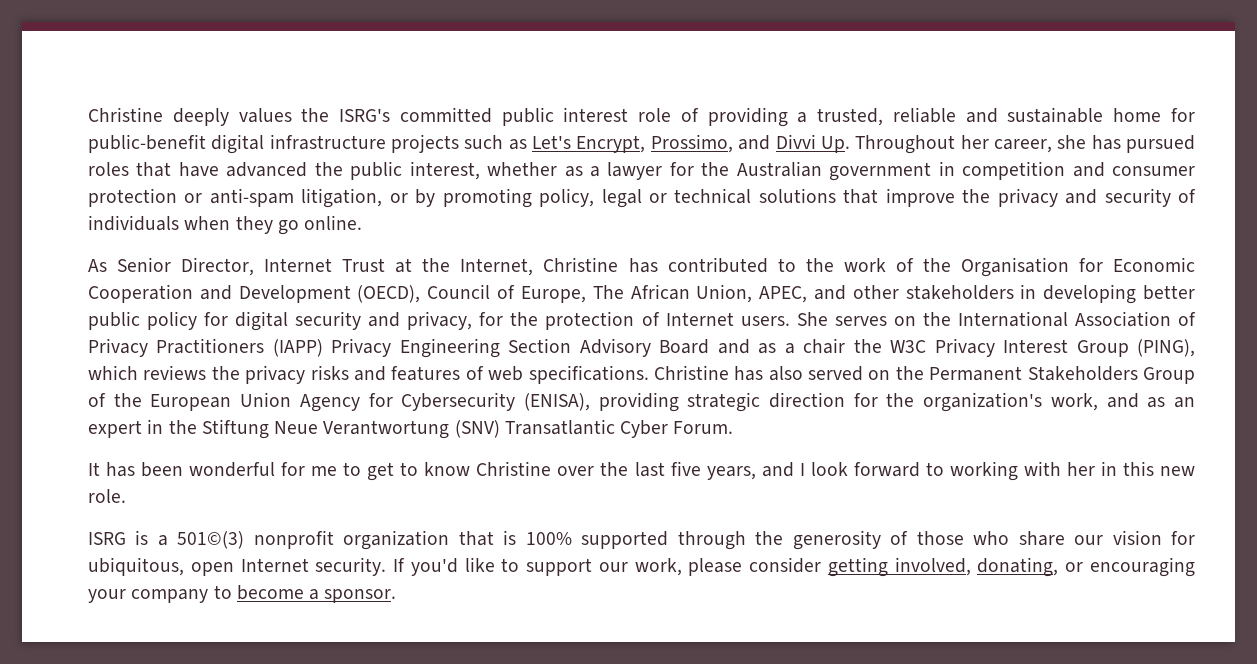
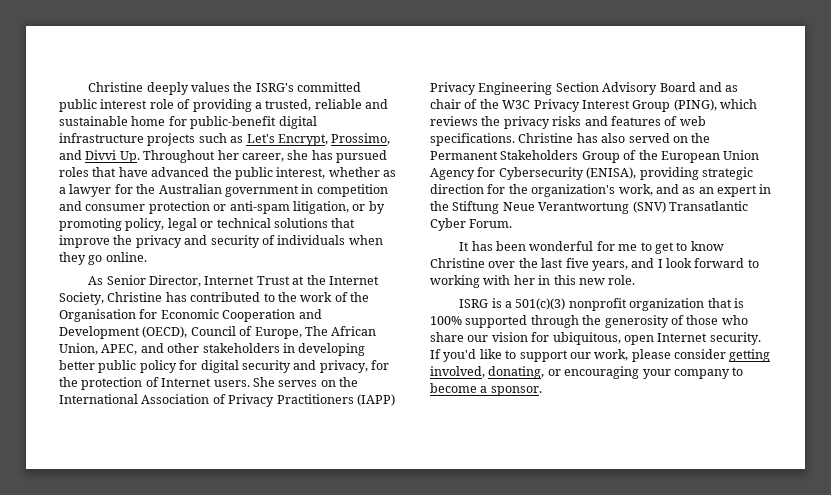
- As Senior Director, Internet Trust at the Internet, Christine has contributed to the work of the Organisation for Economic Cooperation and Development (OECD), Council of Europe, The African Union, APEC, and other stakeholders in developing better public policy for digital security and privacy, for the protection of Internet users.
+ As Senior Director, Internet Trust at the Internet Society, Christine has contributed to the work of the Organisation for Economic Cooperation and Development (OECD), Council of Europe, The African Union, APEC, and other stakeholders in developing better public policy for digital security and privacy, for the protection of Internet users.
- She serves on the International Association of Privacy Practitioners (IAPP) Privacy Engineering Section Advisory Board and as a chair the W3C Privacy Interest Group (PING), which reviews the privacy risks and features of web specifications.
+ She serves on the International Association of Privacy Practitioners (IAPP) Privacy Engineering Section Advisory Board and as chair of the W3C Privacy Interest Group (PING), which reviews the privacy risks and features of web specifications.
- ISRG is a 501©(3) nonprofit organization that is 100% supported through the generosity of those who share our vision for ubiquitous, open Internet security.
+ ISRG is a 501(c)(3) nonprofit organization that is 100% supported through the generosity of those who share our vision for ubiquitous, open Internet security.

